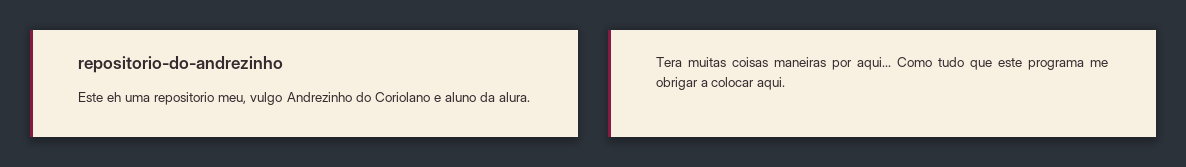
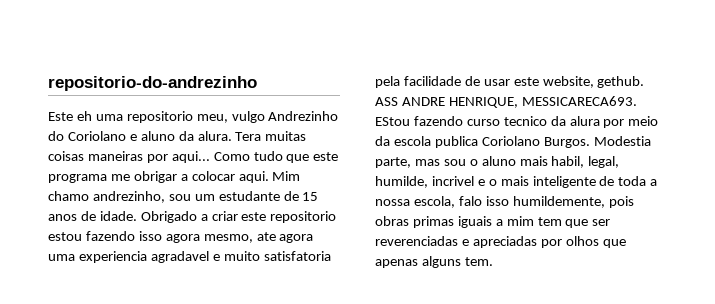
+ Mim chamo andrezinho, sou um estudante de 15 anos de idade. Obrigado a criar este repositorio estou fazendo isso agora mesmo, ate agora uma experiencia agradavel e muito satisfatoria pela facilidade de usar este website, gethub. ASS ANDRE HENRIQUE, MESSICARECA693. EStou fazendo curso tecnico da alura por meio da escola publica Coriolano Burgos. Modestia parte, mas sou o aluno mais habil, legal, humilde, incrivel e o mais inteligente de toda a nossa escola, falo isso humildemente, pois obras primas iguais a mim tem que ser reverenciadas e apreciadas por olhos que apenas alguns tem.

